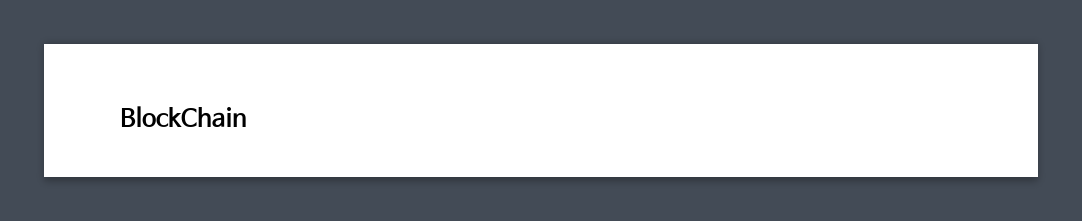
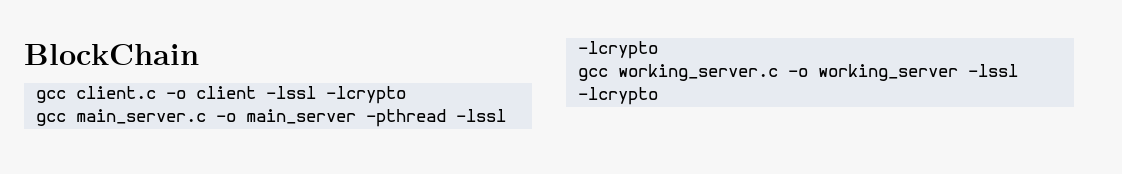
+ gcc client.c -o client -lssl -lcrypto
+ gcc main_server.c -o main_server -pthread -lssl -lcrypto
+ gcc working_server.c -o working_server -lssl -lcrypto

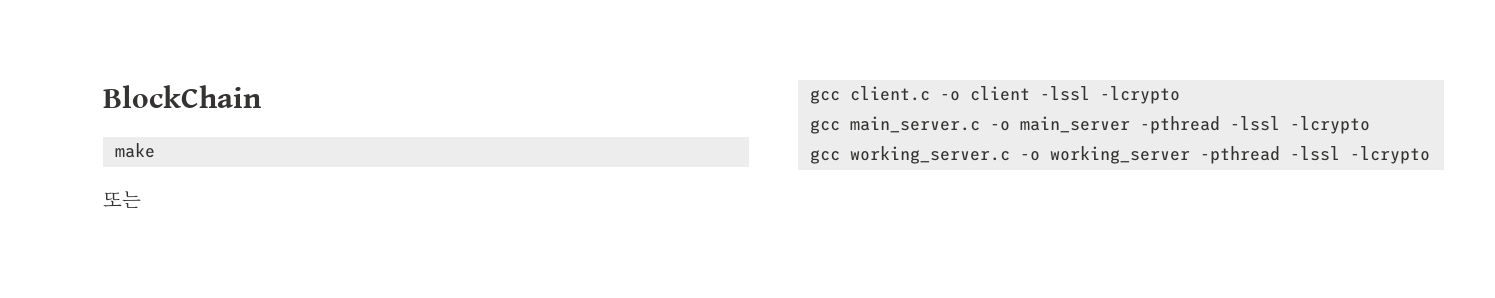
+ make
+ 또는
- gcc working_server.c -o working_server -lssl -lcrypto
+ gcc working_server.c -o working_server -pthread -lssl -lcrypto

